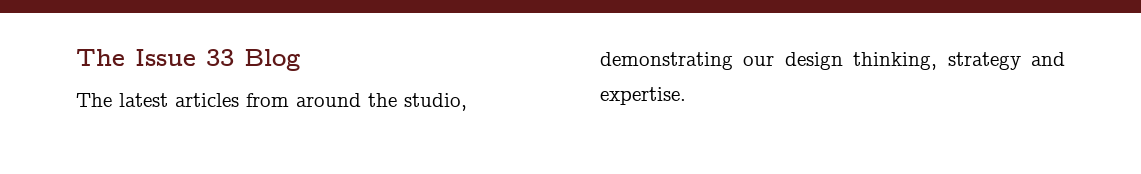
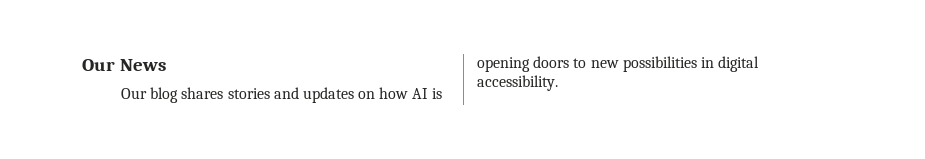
- The Issue 33 Blog
- The latest articles from around the studio, demonstrating our design thinking, strategy and expertise.
+ Our News
+ Our blog shares stories and updates on how AI is opening doors to new possibilities in digital accessibility.

